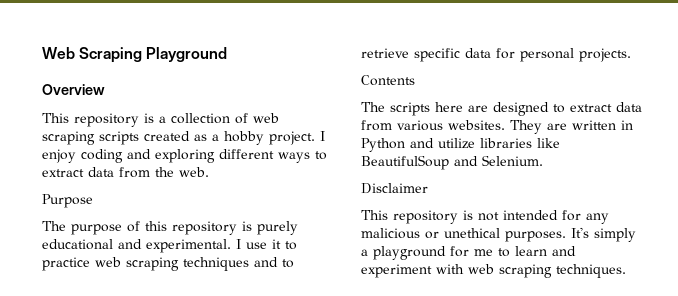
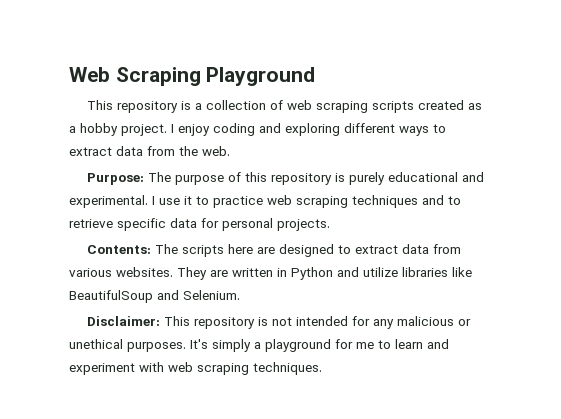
- Overview
- Purpose
- The purpose of this repository is purely educational and experimental.
+ Purpose: The purpose of this repository is purely educational and experimental.
- Contents
- The scripts here are designed to extract data from various websites.
+ Contents: The scripts here are designed to extract data from various websites.
- Disclaimer
- This repository is not intended for any malicious or unethical purposes.
+ Disclaimer: This repository is not intended for any malicious or unethical purposes.

